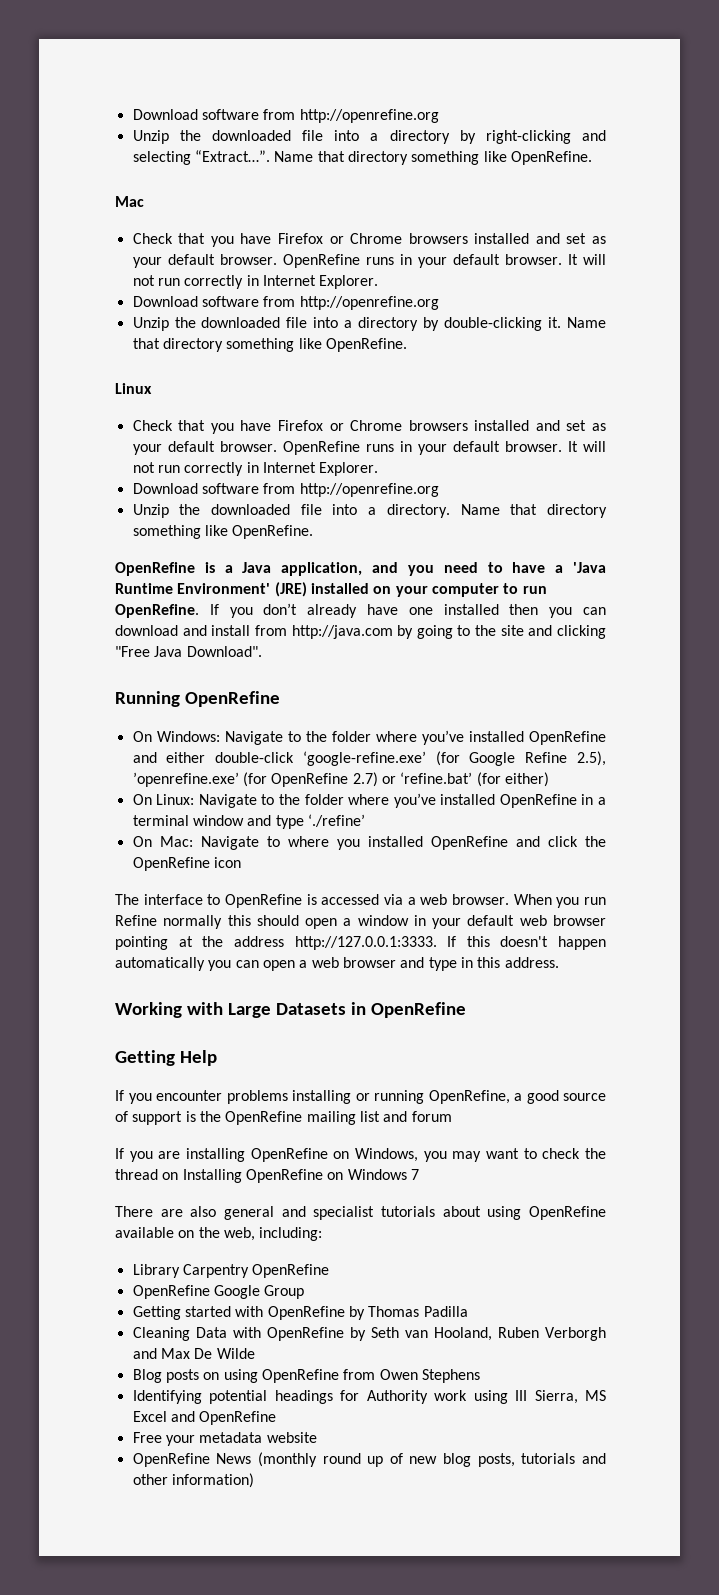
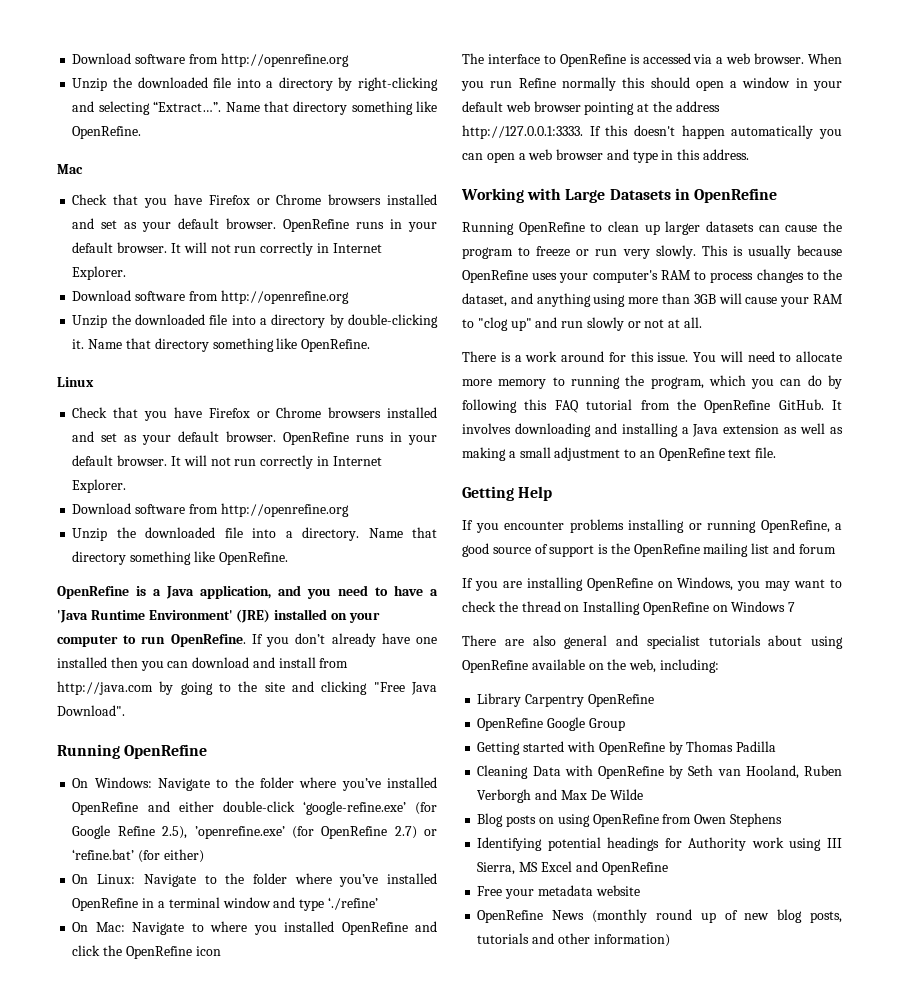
+ Running OpenRefine to clean up larger datasets can cause the program to freeze or run very slowly. This is usually because OpenRefine uses your computer's RAM to process changes to the dataset, and anything using more than 3GB will cause your RAM to "clog up" and run slowly or not at all.
+ There is a work around for this issue. You will need to allocate more memory to running the program, which you can do by following this FAQ tutorial from the OpenRefine GitHub. It involves downloading and installing a Java extension as well as making a small adjustment to an OpenRefine text file.

